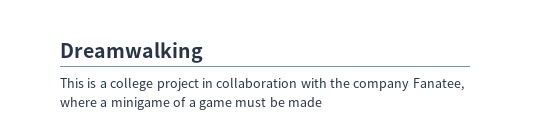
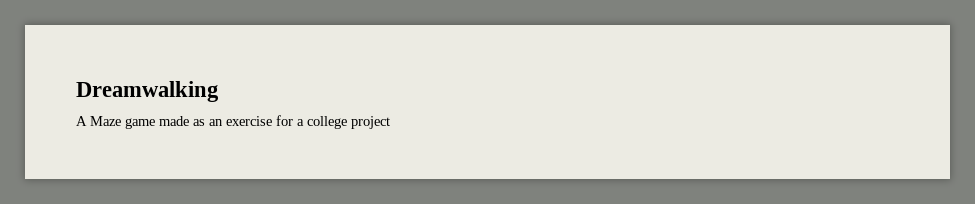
- This is a college project in collaboration with the company Fanatee, where a minigame of a game must be made
+ A Maze game made as an exercise for a college project

